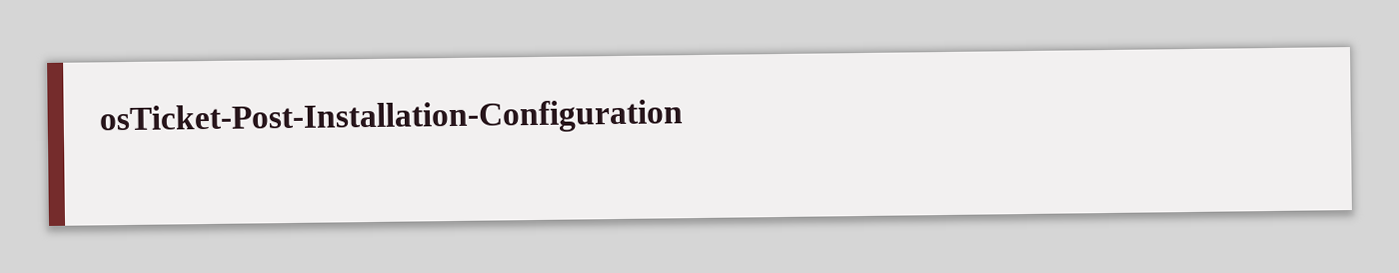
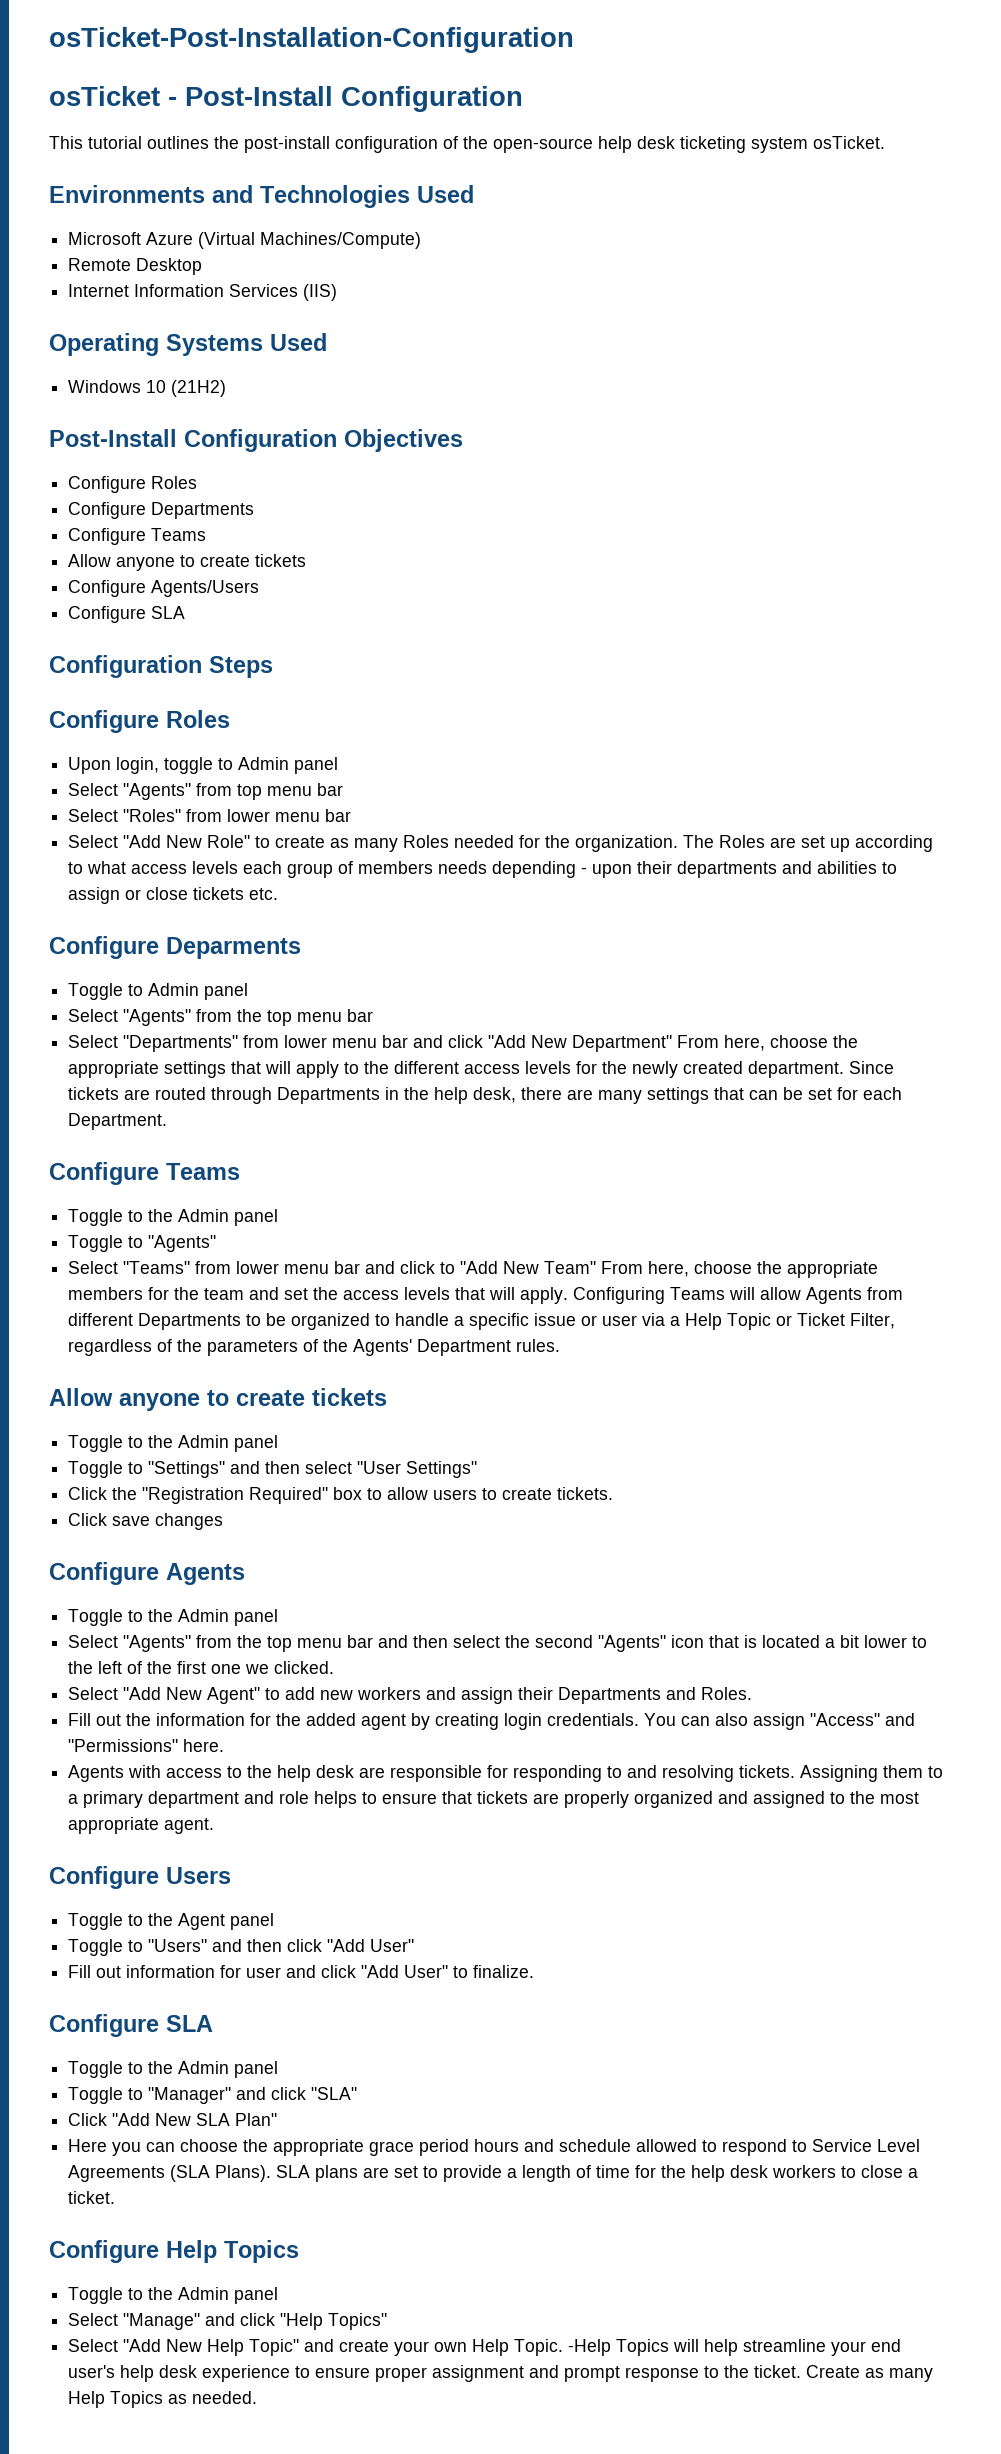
+ osTicket - Post-Install Configuration
+ This tutorial outlines the post-install configuration of the open-source help desk ticketing system osTicket.
+ Environments and Technologies Used
+ Microsoft Azure (Virtual Machines/Compute)
+ Remote Desktop
+ Internet Information Services (IIS)
+ Operating Systems Used
+ Windows 10 (21H2)
+ Post-Install Configuration Objectives
+ Configure Roles
+ Configure Departments
+ Configure Teams
+ Allow anyone to create tickets
+ Configure Agents/Users
+ Configure SLA
+ Configuration Steps
+ Configure Roles
+ Upon login, toggle to Admin panel
+ Select "Agents" from top menu bar
+ Select "Roles" from lower menu bar
+ Select "Add New Role" to create as many Roles needed for the organization. The Roles are set up according to what access levels each group of members needs depending - upon their departments and abilities to assign or close tickets etc.
+ Configure Deparments
+ Toggle to Admin panel
+ Select "Agents" from the top menu bar
+ Select "Departments" from lower menu bar and click "Add New Department" From here, choose the appropriate settings that will apply to the different access levels for the newly created department. Since tickets are routed through Departments in the help desk, there are many settings that can be set for each Department.
+ Configure Teams
+ Toggle to the Admin panel
+ Toggle to "Agents"
+ Select "Teams" from lower menu bar and click to "Add New Team" From here, choose the appropriate members for the team and set the access levels that will apply. Configuring Teams will allow Agents from different Departments to be organized to handle a specific issue or user via a Help Topic or Ticket Filter, regardless of the parameters of the Agents' Department rules.
+ Allow anyone to create tickets
+ Toggle to the Admin panel
+ Toggle to "Settings" and then select "User Settings"
+ Click the "Registration Required" box to allow users to create tickets.
+ Click save changes
+ Configure Agents
+ Toggle to the Admin panel
+ Select "Agents" from the top menu bar and then select the second "Agents" icon that is located a bit lower to the left of the first one we clicked.
+ Select "Add New Agent" to add new workers and assign their Departments and Roles.
+ Fill out the information for the added agent by creating login credentials. You can also assign "Access" and "Permissions" here.
+ Agents with access to the help desk are responsible for responding to and resolving tickets. Assigning them to a primary department and role helps to ensure that tickets are properly organized and assigned to the most appropriate agent.
+ Configure Users
+ Toggle to the Agent panel
+ Toggle to "Users" and then click "Add User"
+ Fill out information for user and click "Add User" to finalize.
+ Configure SLA
+ Toggle to the Admin panel
+ Toggle to "Manager" and click "SLA"
+ Click "Add New SLA Plan"
+ Here you can choose the appropriate grace period hours and schedule allowed to respond to Service Level Agreements (SLA Plans). SLA plans are set to provide a length of time for the help desk workers to close a ticket.
+ Configure Help Topics
+ Toggle to the Admin panel
+ Select "Manage" and click "Help Topics"
+ Select "Add New Help Topic" and create your own Help Topic. -Help Topics will help streamline your end user's help desk experience to ensure proper assignment and prompt response to the ticket. Create as many Help Topics as needed.

